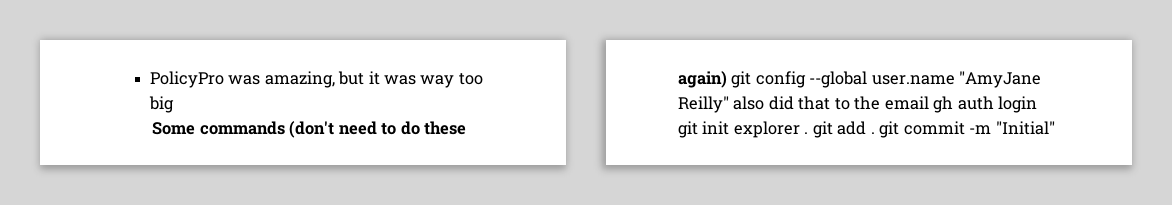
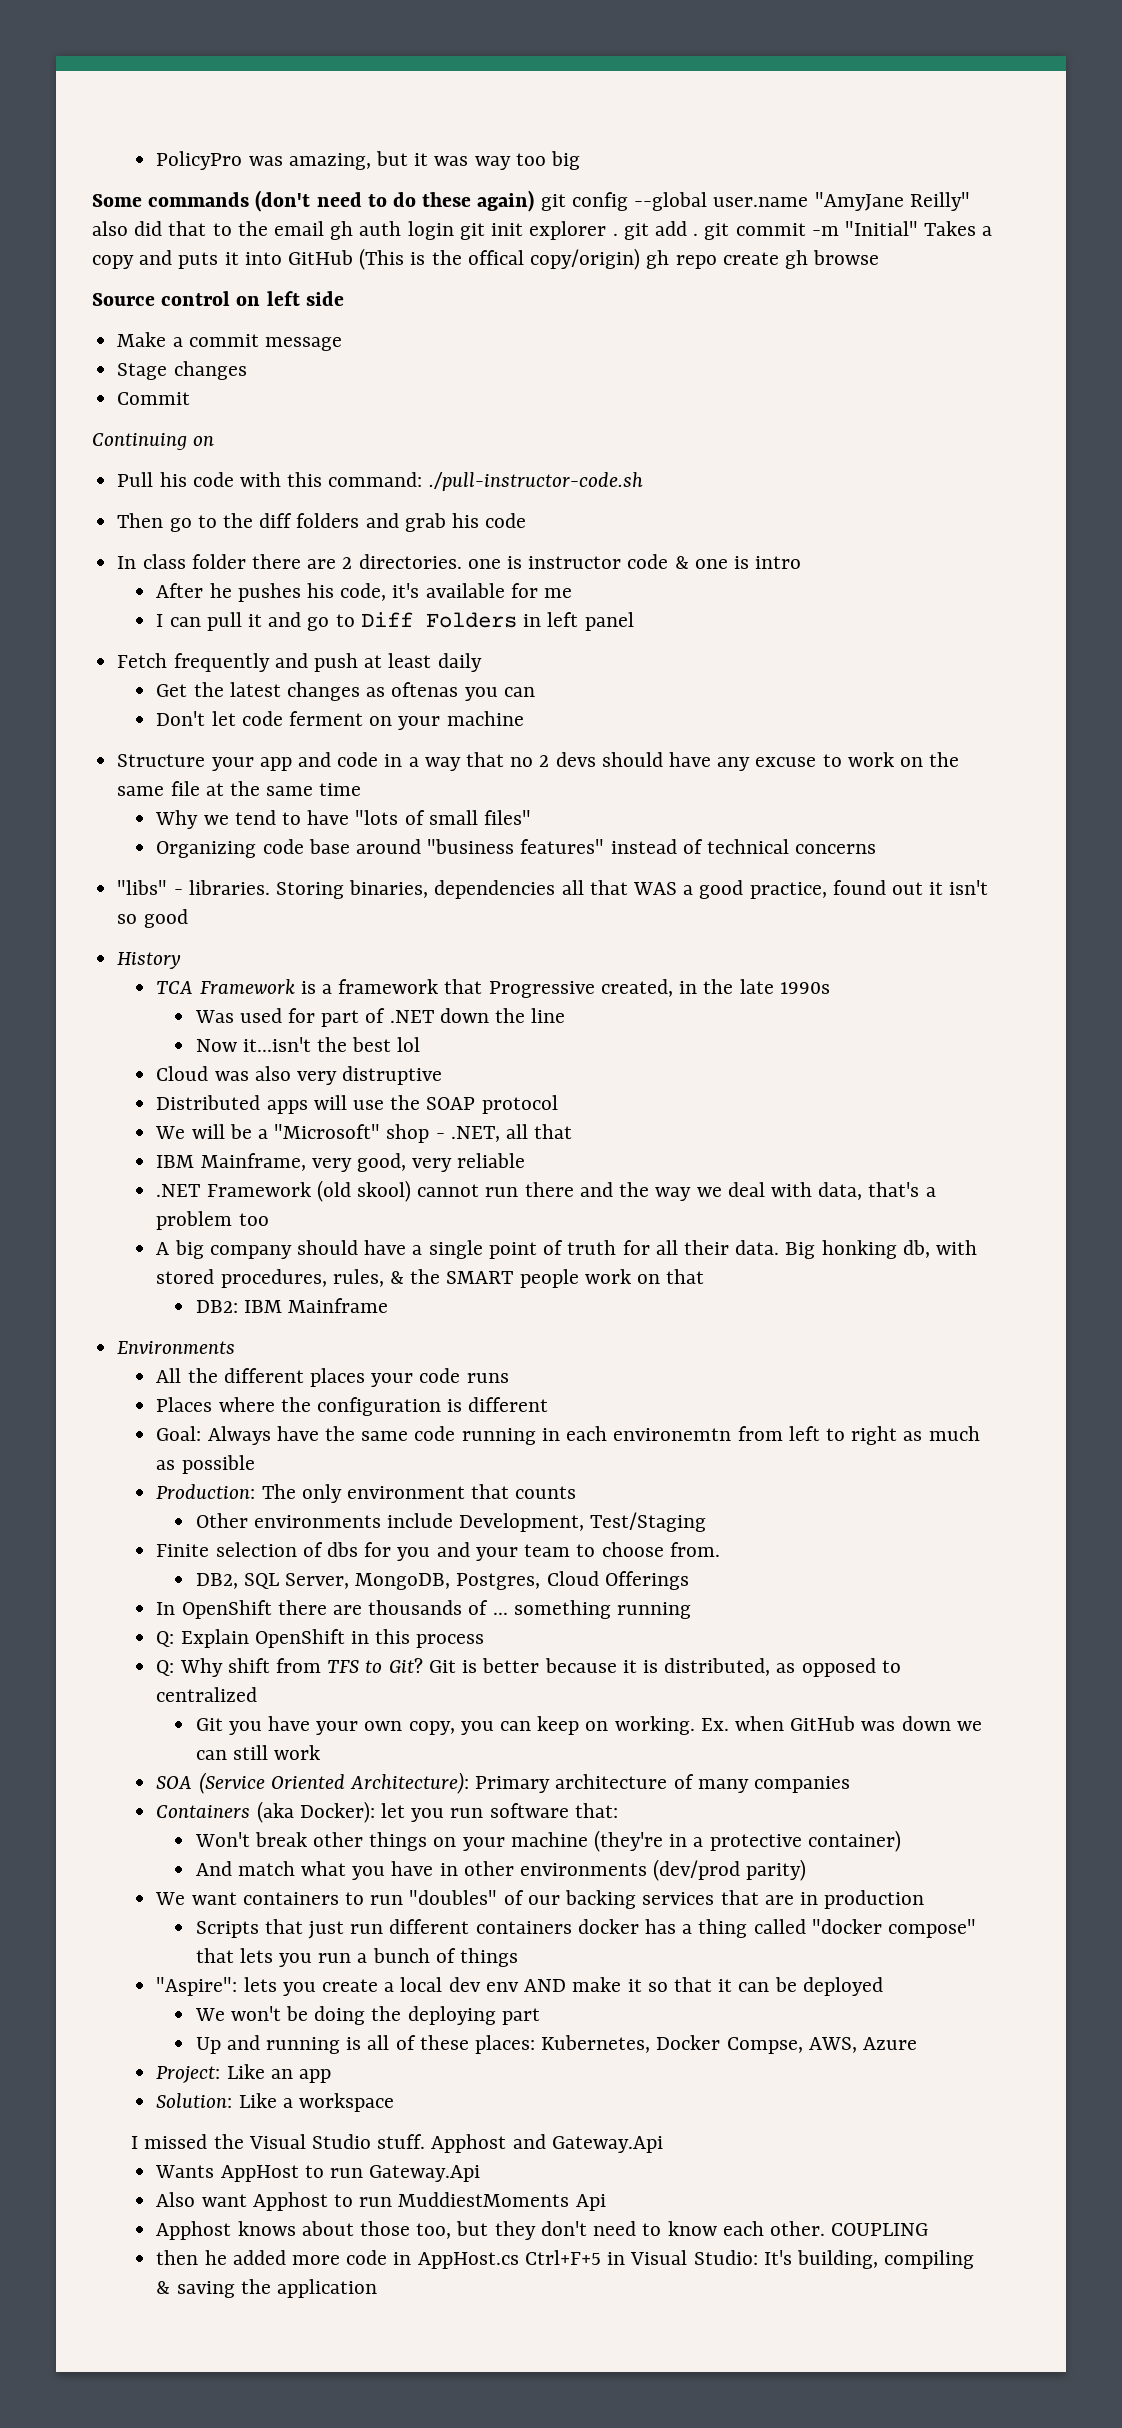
- Some commands (don't need to do these again) git config --global user.name "AmyJane Reilly" also did that to the email gh auth login git init explorer . git add . git commit -m "Initial"
+ Some commands (don't need to do these again) git config --global user.name "AmyJane Reilly" also did that to the email gh auth login git init explorer . git add . git commit -m "Initial" Takes a copy and puts it into GitHub (This is the offical copy/origin) gh repo create gh browse
+ Source control on left side
+ Make a commit message
+ Stage changes
+ Commit
+ Continuing on
+ Pull his code with this command: ./pull-instructor-code.sh
+ Then go to the diff folders and grab his code
+ In class folder there are 2 directories. one is instructor code & one is intro
+ After he pushes his code, it's available for me
+ I can pull it and go to Diff Folders in left panel
+ Fetch frequently and push at least daily
+ Get the latest changes as oftenas you can
+ Don't let code ferment on your machine
+ Structure your app and code in a way that no 2 devs should have any excuse to work on the same file at the same time
+ Why we tend to have "lots of small files"
+ Organizing code base around "business features" instead of technical concerns
+ "libs" - libraries. Storing binaries, dependencies all that WAS a good practice, found out it isn't so good
+ History
+ TCA Framework is a framework that Progressive created, in the late 1990s
+ Was used for part of .NET down the line
+ Now it...isn't the best lol
+ Cloud was also very distruptive
+ Distributed apps will use the SOAP protocol
+ We will be a "Microsoft" shop - .NET, all that
+ IBM Mainframe, very good, very reliable
+ .NET Framework (old skool) cannot run there and the way we deal with data, that's a problem too
+ A big company should have a single point of truth for all their data. Big honking db, with stored procedures, rules, & the SMART people work on that
+ DB2: IBM Mainframe
+ Environments
+ All the different places your code runs
+ Places where the configuration is different
+ Goal: Always have the same code running in each environemtn from left to right as much as possible
+ Production: The only environment that counts
+ Other environments include Development, Test/Staging
+ Finite selection of dbs for you and your team to choose from.
+ DB2, SQL Server, MongoDB, Postgres, Cloud Offerings
+ In OpenShift there are thousands of ... something running
+ Q: Explain OpenShift in this process
+ Q: Why shift from TFS to Git? Git is better because it is distributed, as opposed to centralized
+ Git you have your own copy, you can keep on working. Ex. when GitHub was down we can still work
+ SOA (Service Oriented Architecture): Primary architecture of many companies
+ Containers (aka Docker): let you run software that:
+ Won't break other things on your machine (they're in a protective container)
+ And match what you have in other environments (dev/prod parity)
+ We want containers to run "doubles" of our backing services that are in production
+ Scripts that just run different containers docker has a thing called "docker compose" that lets you run a bunch of things
+ "Aspire": lets you create a local dev env AND make it so that it can be deployed
+ We won't be doing the deploying part
+ Up and running is all of these places: Kubernetes, Docker Compse, AWS, Azure
+ Project: Like an app
+ Solution: Like a workspace
+ I missed the Visual Studio stuff. Apphost and Gateway.Api
+ Wants AppHost to run Gateway.Api
+ Also want Apphost to run MuddiestMoments Api
+ Apphost knows about those too, but they don't need to know each other. COUPLING
+ then he added more code in AppHost.cs Ctrl+F+5 in Visual Studio: It's building, compiling & saving the application

